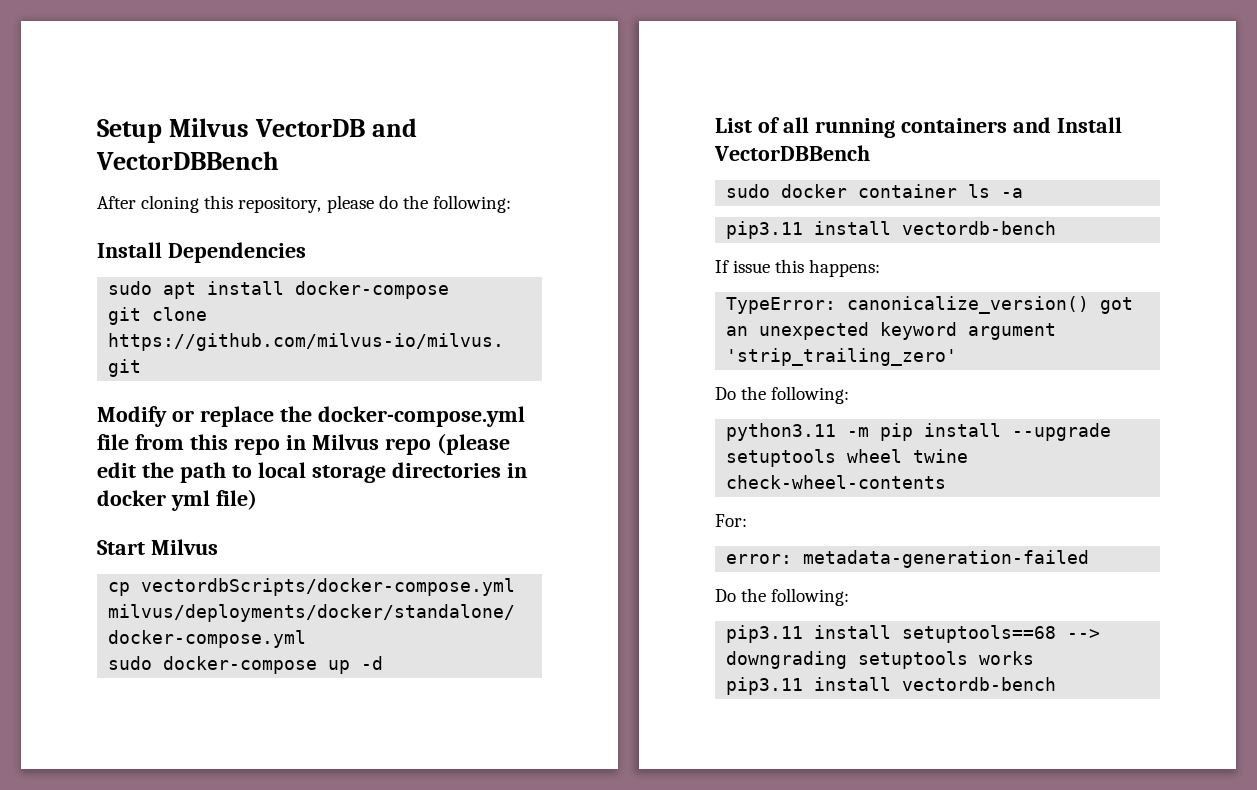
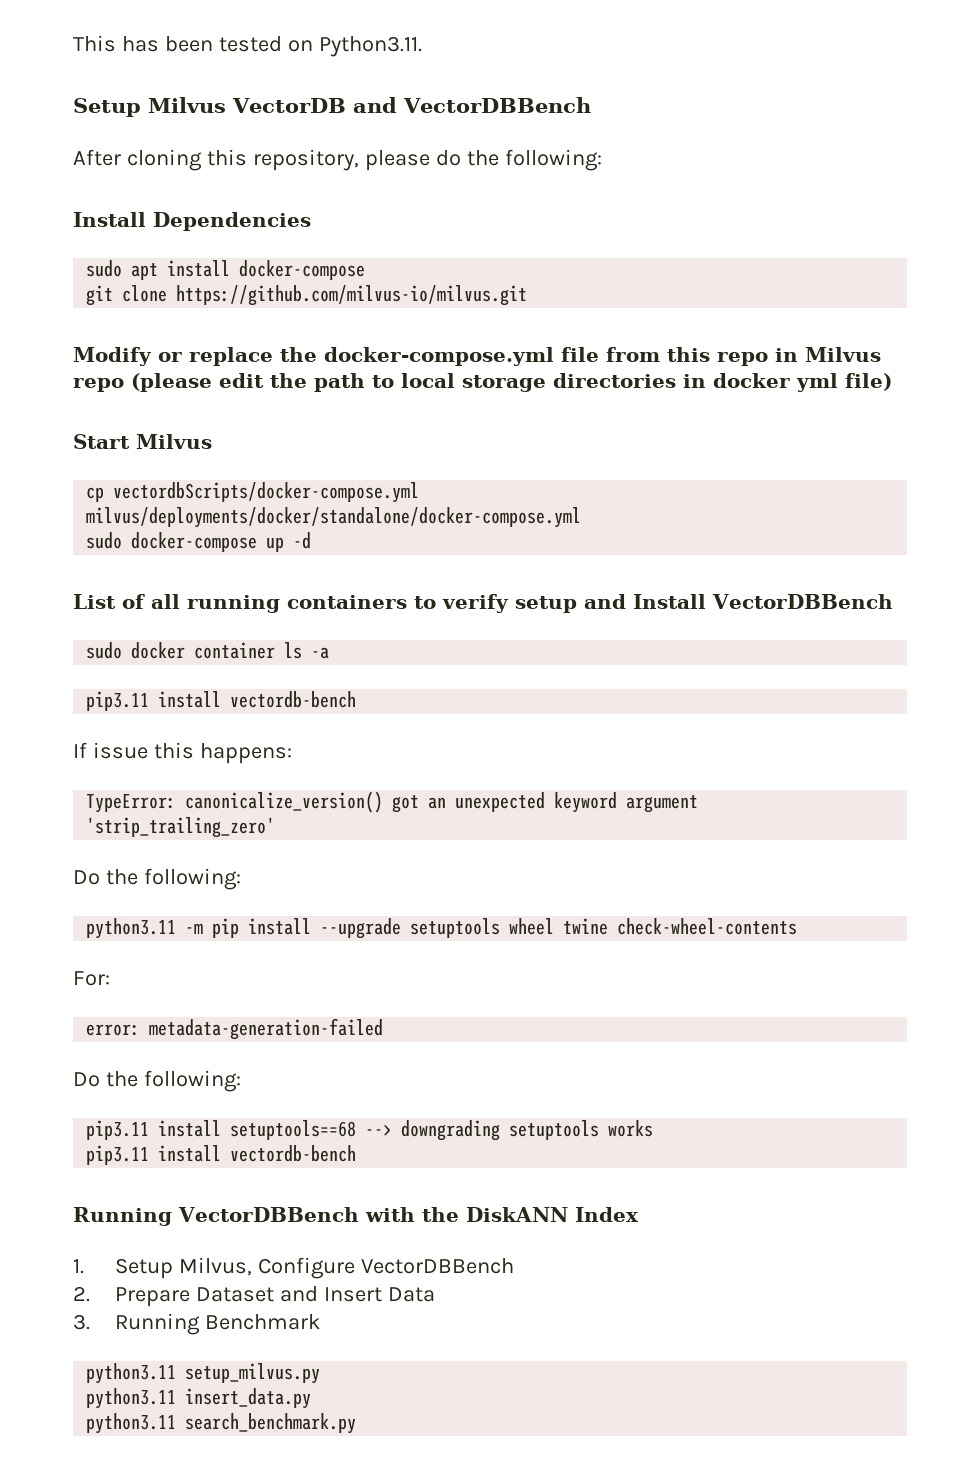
+ This has been tested on Python3.11.
- List of all running containers and Install VectorDBBench
+ List of all running containers to verify setup and Install VectorDBBench
+ Running VectorDBBench with the DiskANN Index
+ 1. Setup Milvus, Configure VectorDBBench
+ 2. Prepare Dataset and Insert Data
+ 3. Running Benchmark
+ python3.11 setup_milvus.py
+ python3.11 insert_data.py
+ python3.11 search_benchmark.py

